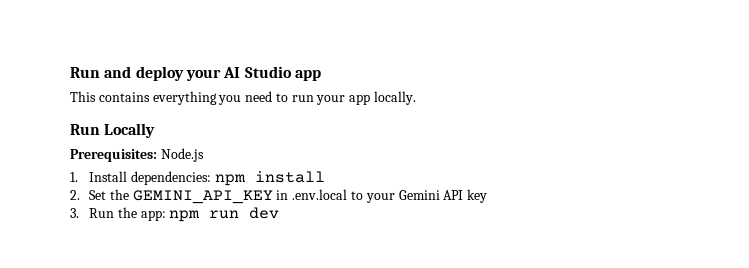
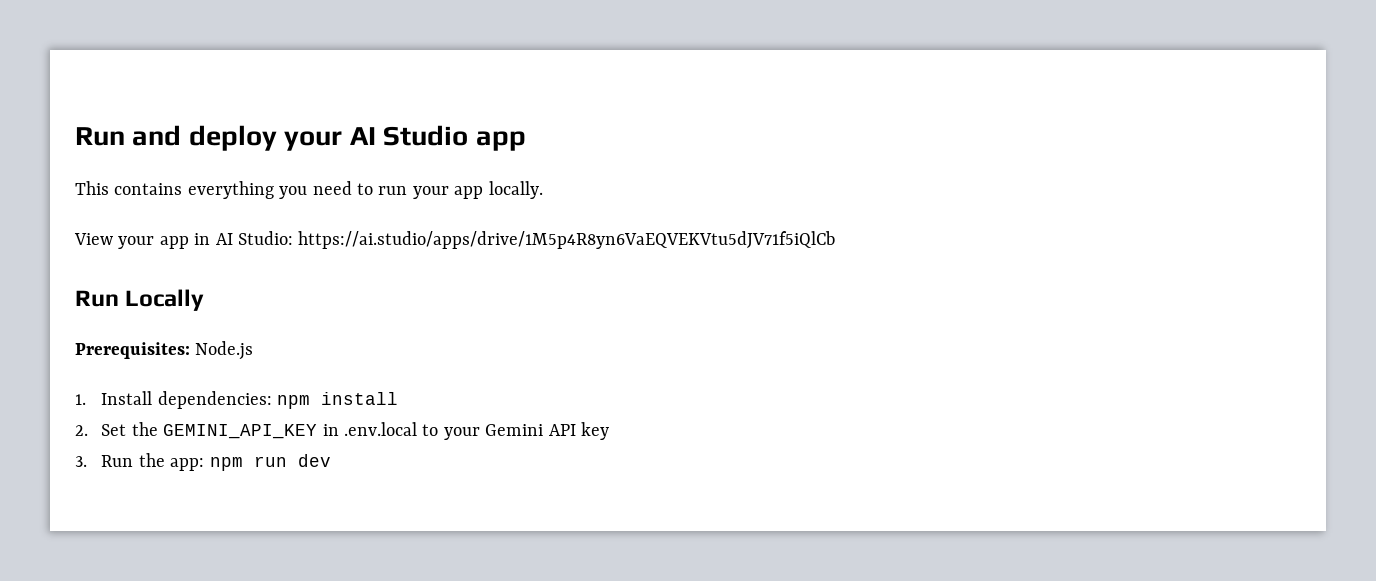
+ View your app in AI Studio: https://ai.studio/apps/drive/1M5p4R8yn6VaEQVEKVtu5dJV71f5iQlCb

